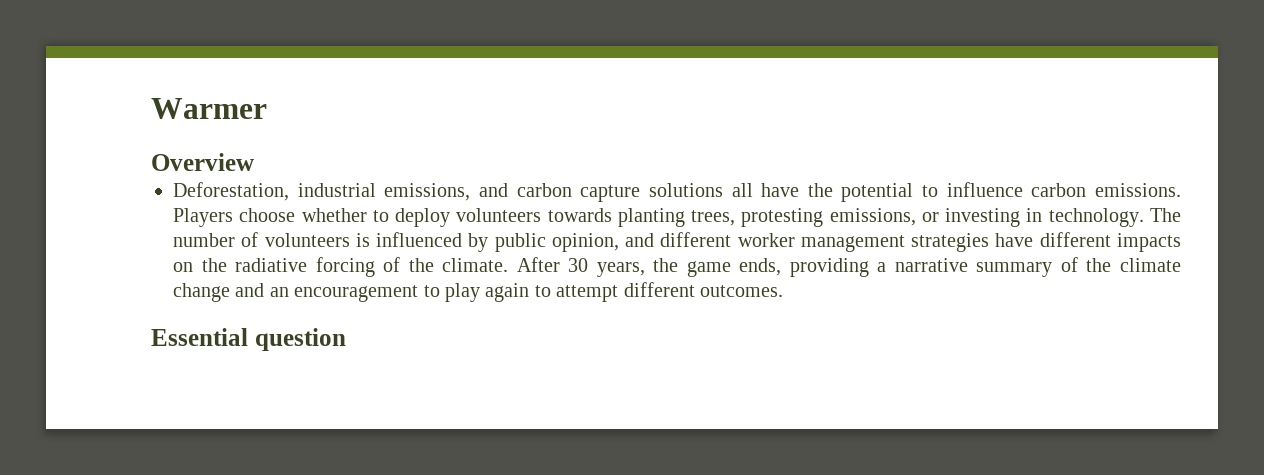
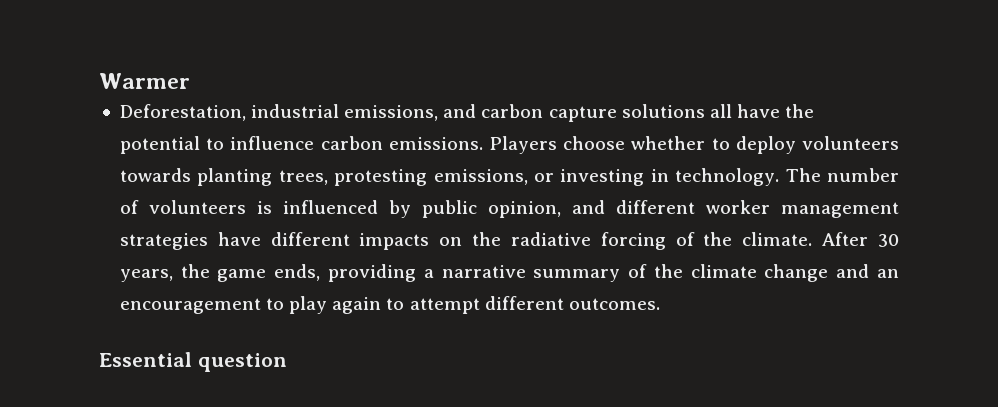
- Overview

